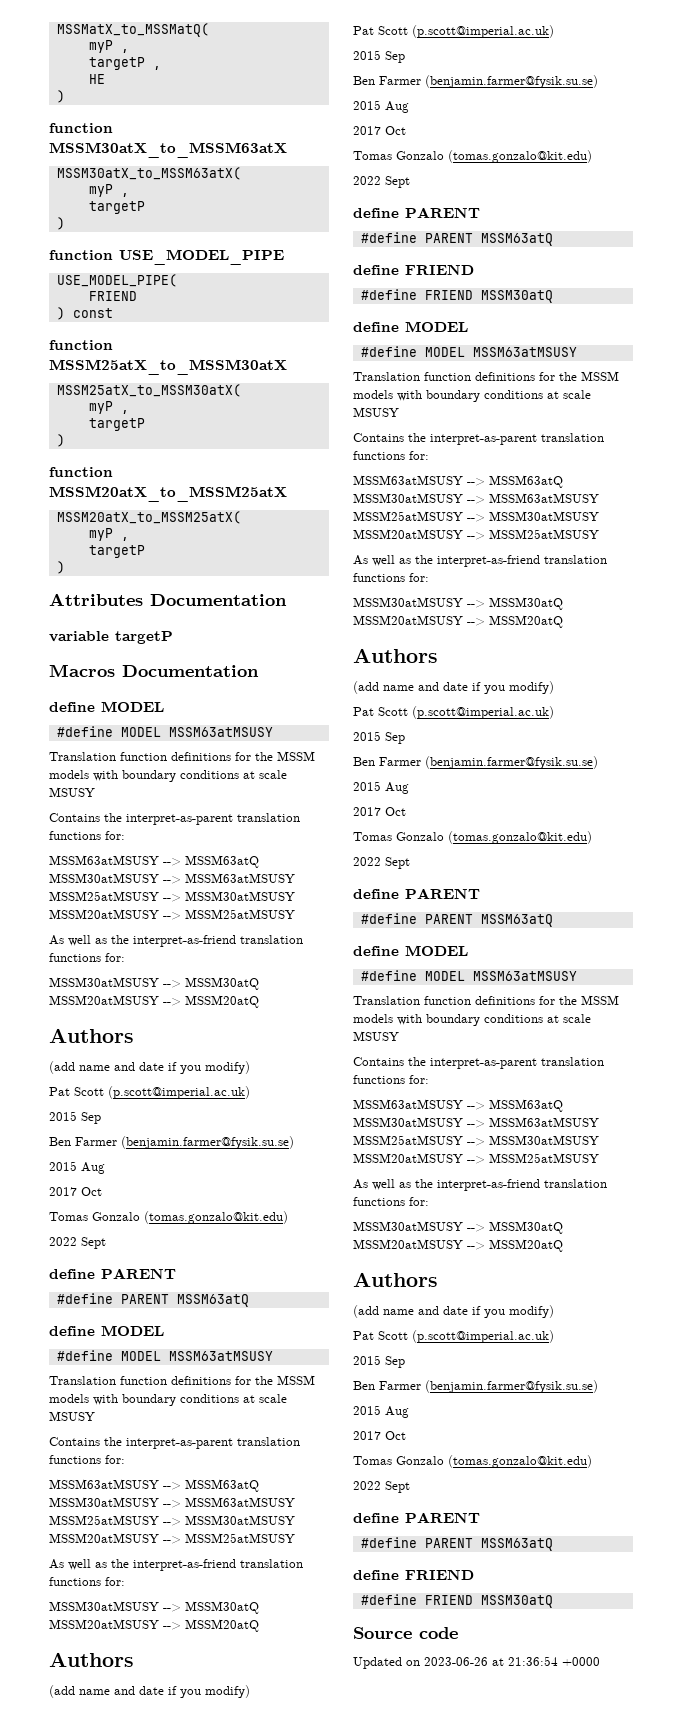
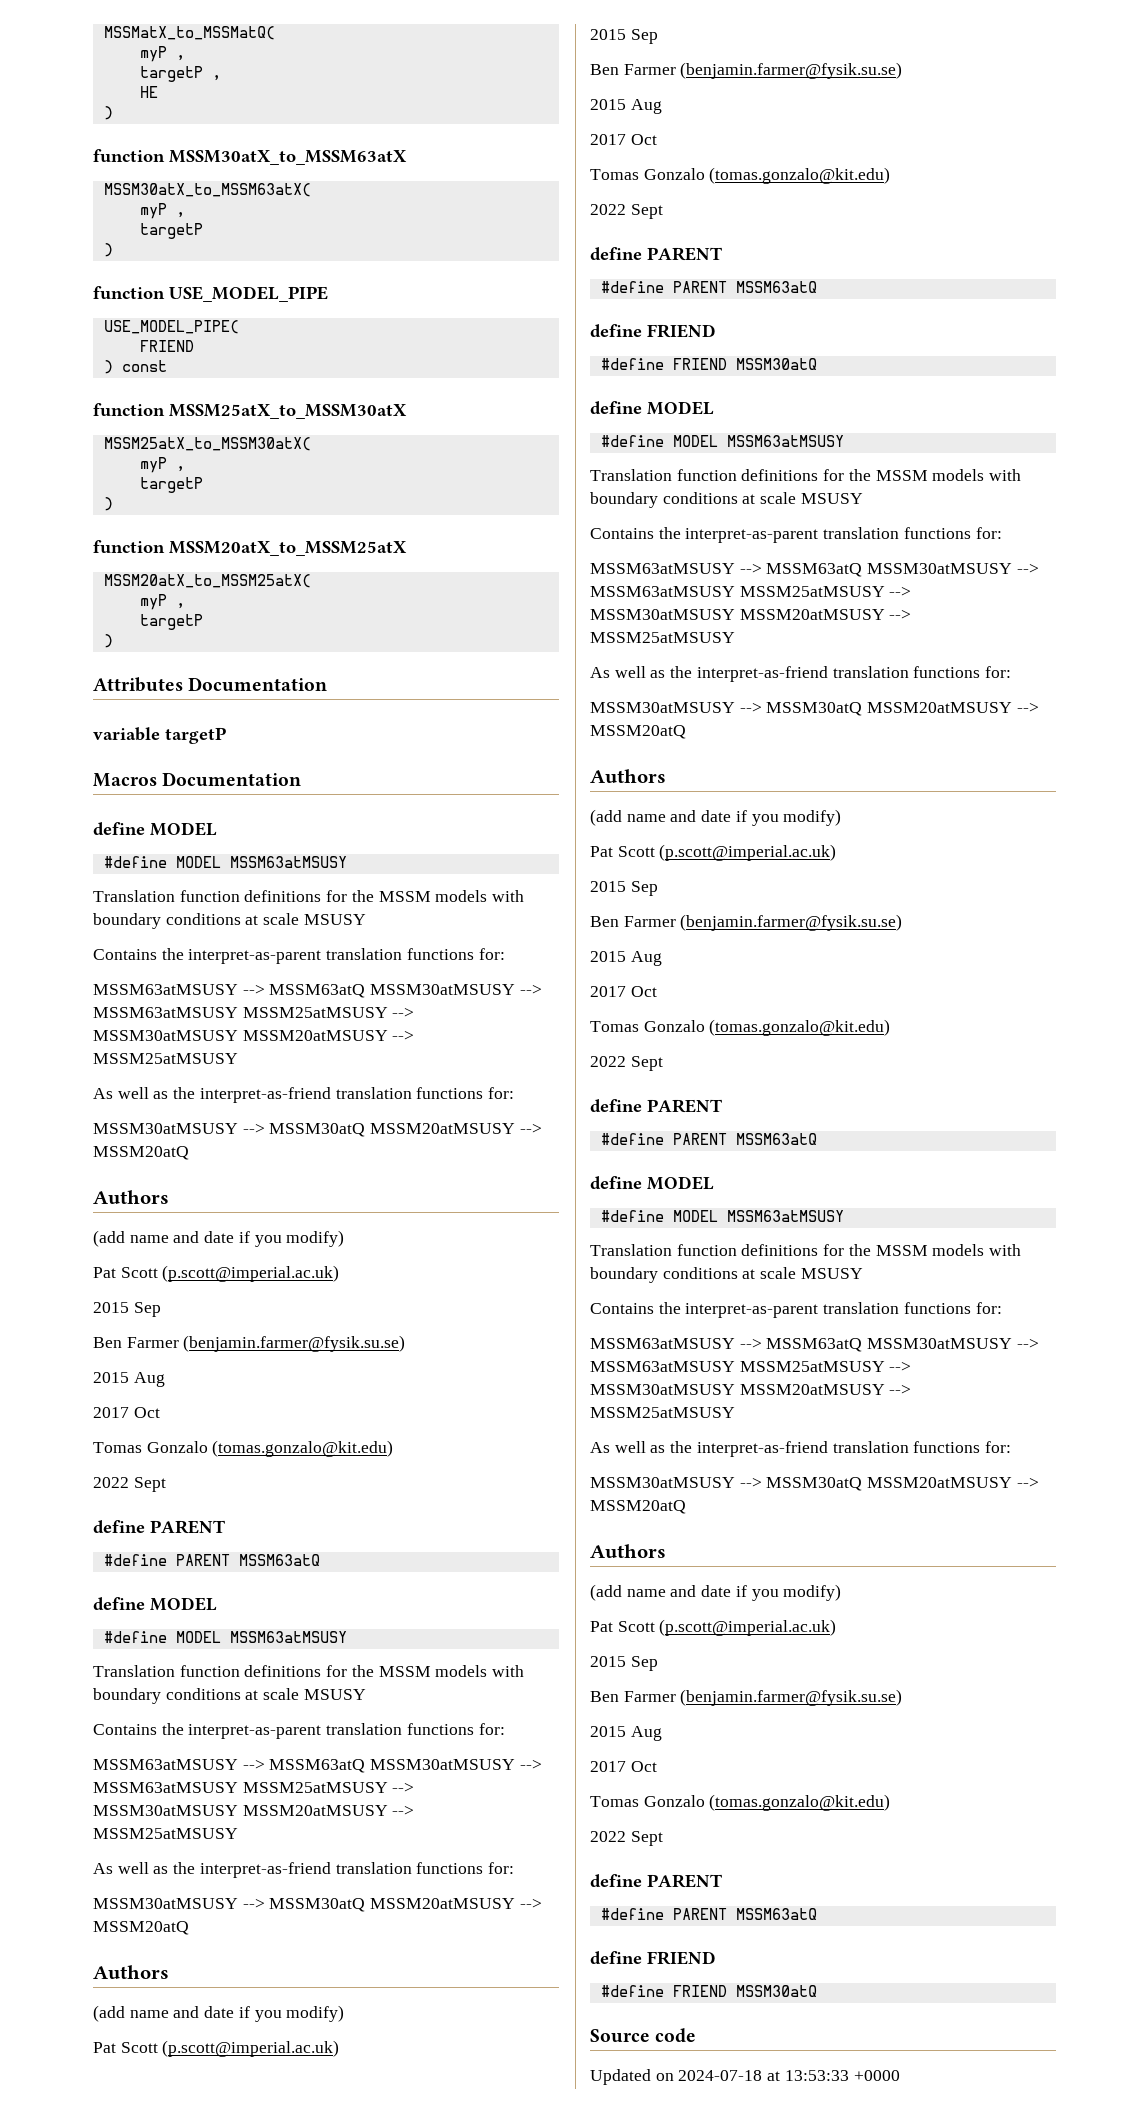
- Updated on 2023-06-26 at 21:36:54 +0000
+ Updated on 2024-07-18 at 13:53:33 +0000

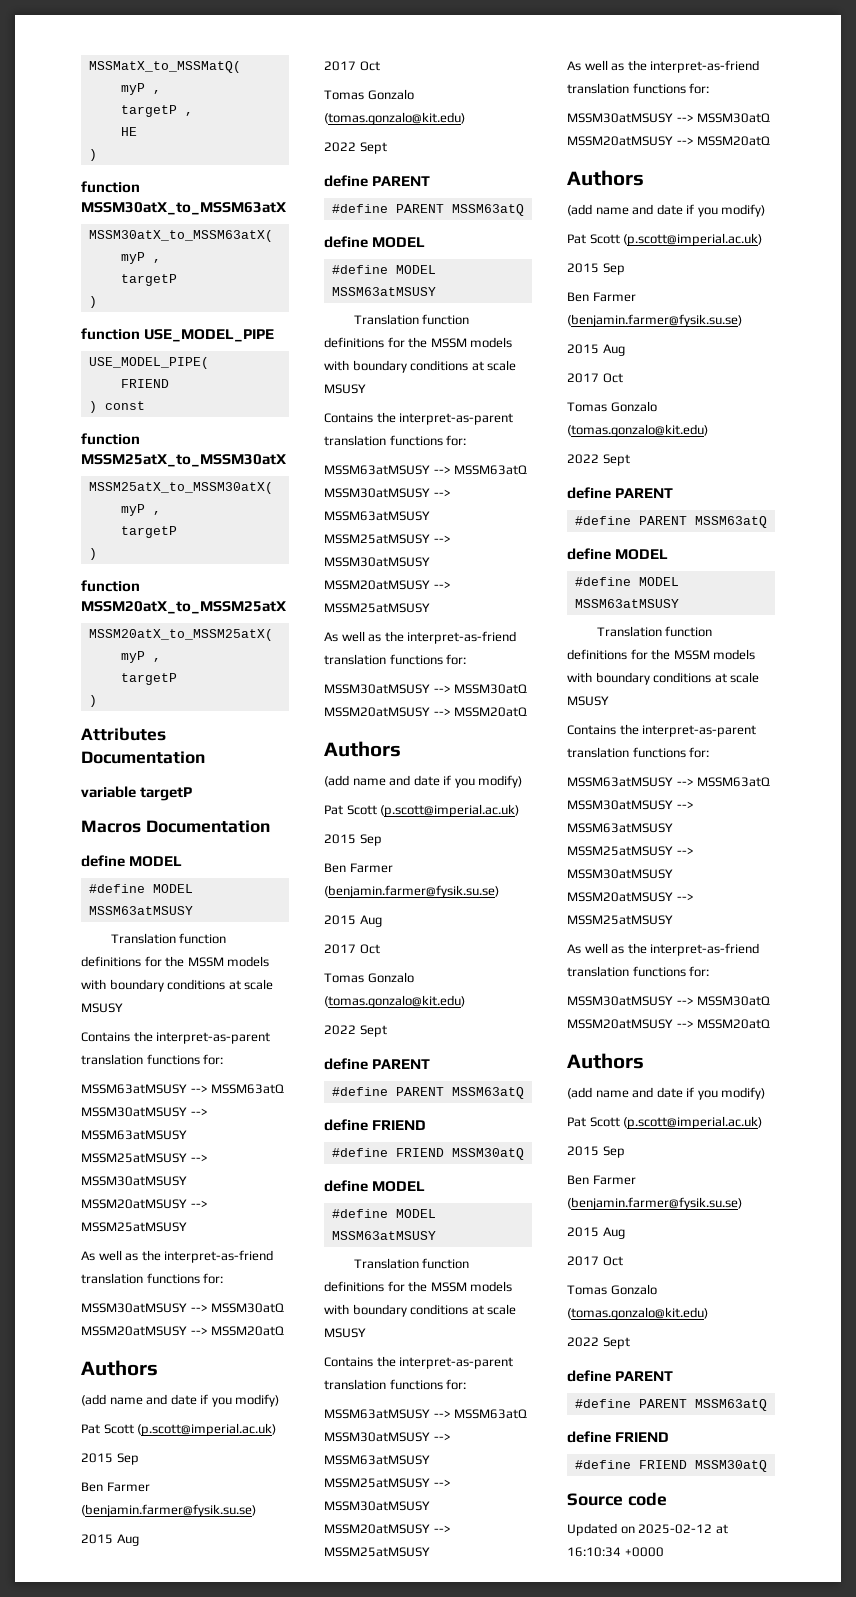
- Updated on 2024-07-18 at 13:53:33 +0000
+ Updated on 2025-02-12 at 16:10:34 +0000

